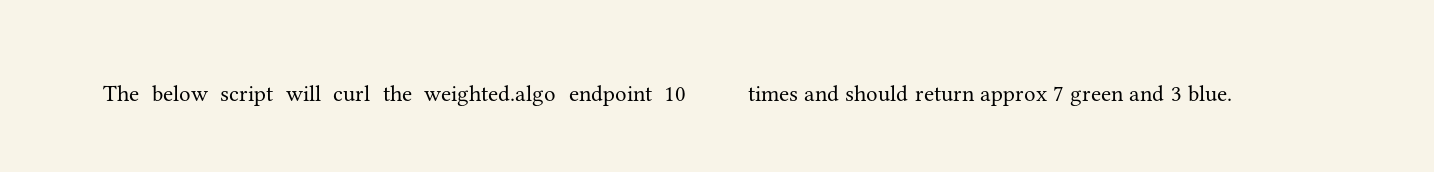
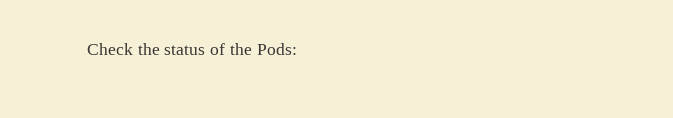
- The below script will curl the weighted.algo endpoint 10 times and should return approx 7 green and 3 blue.
+ Check the status of the Pods:

